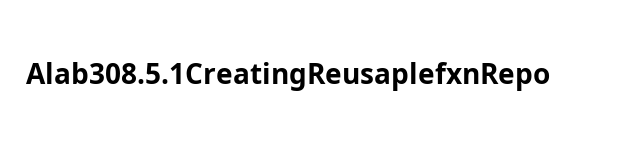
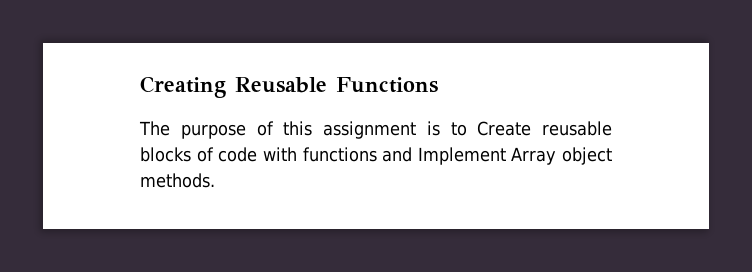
- Alab308.5.1CreatingReusaplefxnRepo
+ Creating Reusable Functions
+ The purpose of this assignment is to Create reusable blocks of code with functions and Implement Array object methods.

